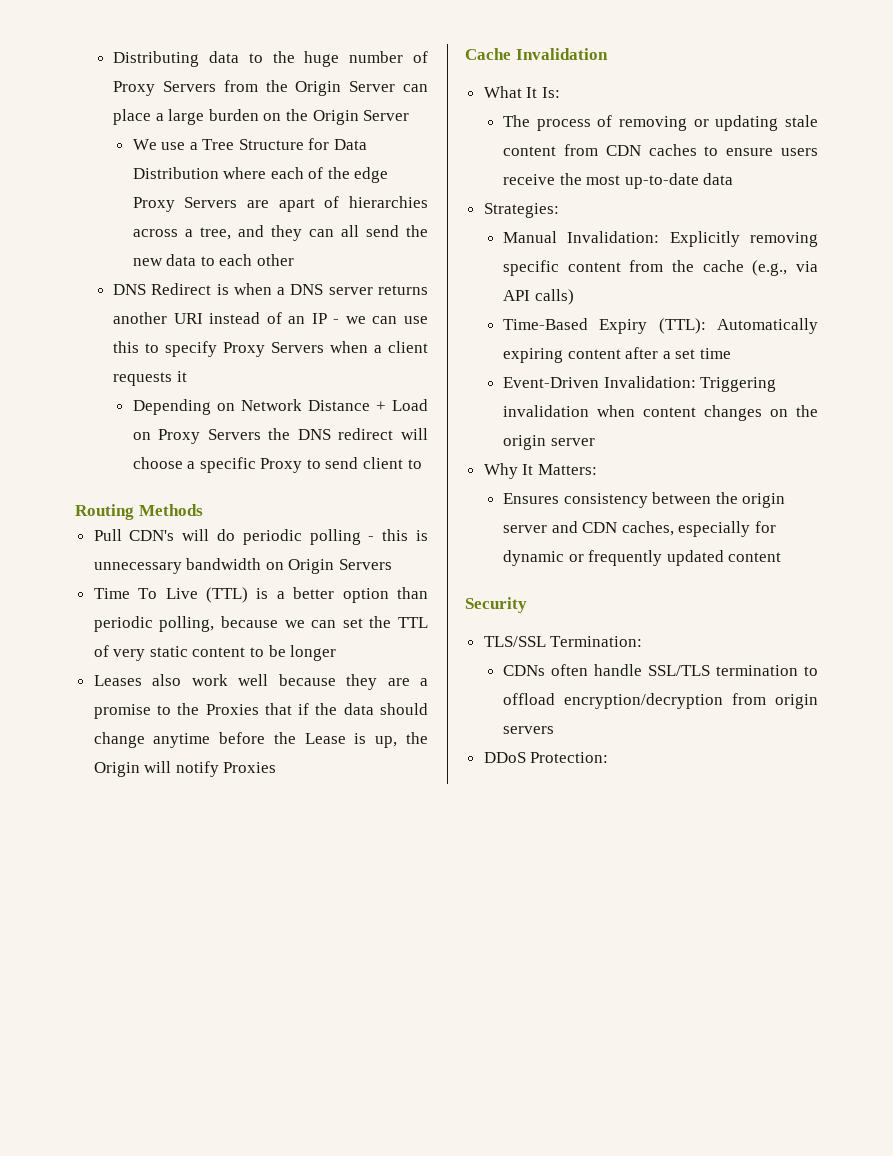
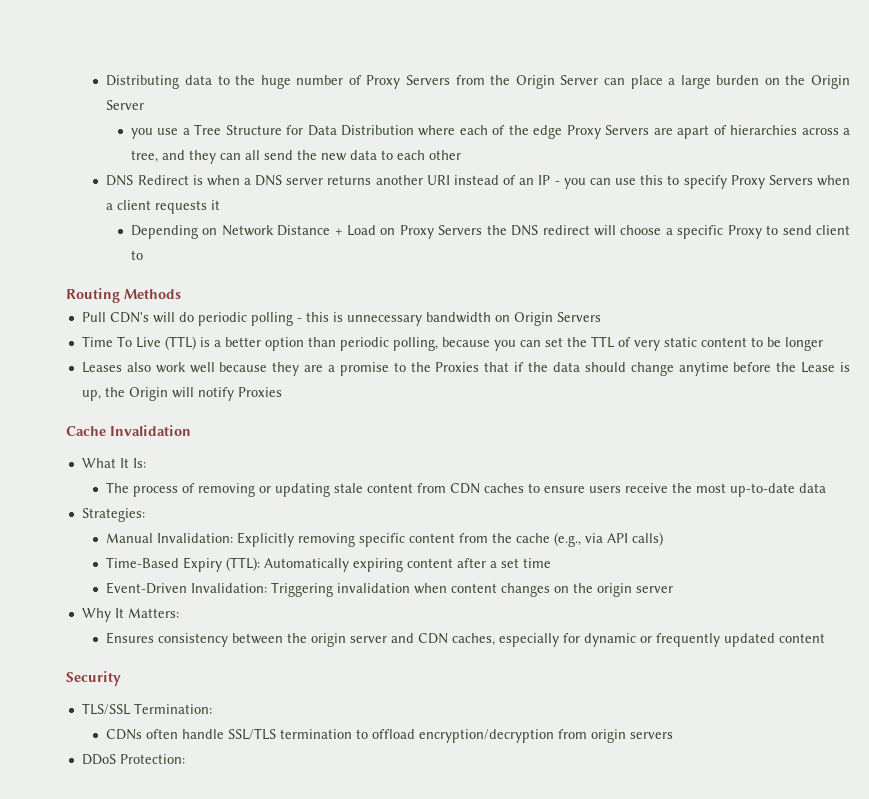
- We use a Tree Structure for Data Distribution where each of the edge Proxy Servers are apart of hierarchies across a tree, and they can all send the new data to each other
+ you use a Tree Structure for Data Distribution where each of the edge Proxy Servers are apart of hierarchies across a tree, and they can all send the new data to each other
- DNS Redirect is when a DNS server returns another URI instead of an IP - we can use this to specify Proxy Servers when a client requests it
+ DNS Redirect is when a DNS server returns another URI instead of an IP - you can use this to specify Proxy Servers when a client requests it
- Time To Live (TTL) is a better option than periodic polling, because we can set the TTL of very static content to be longer
+ Time To Live (TTL) is a better option than periodic polling, because you can set the TTL of very static content to be longer

